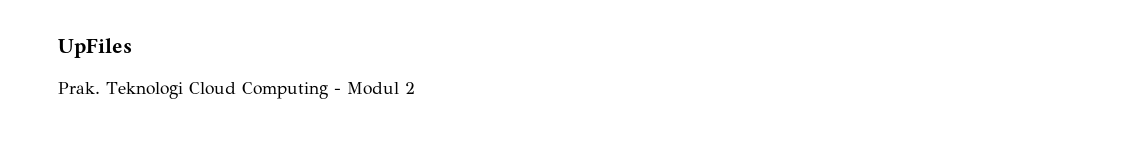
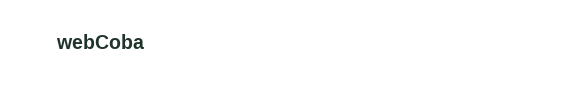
- UpFiles
- Prak. Teknologi Cloud Computing - Modul 2
+ webCoba

